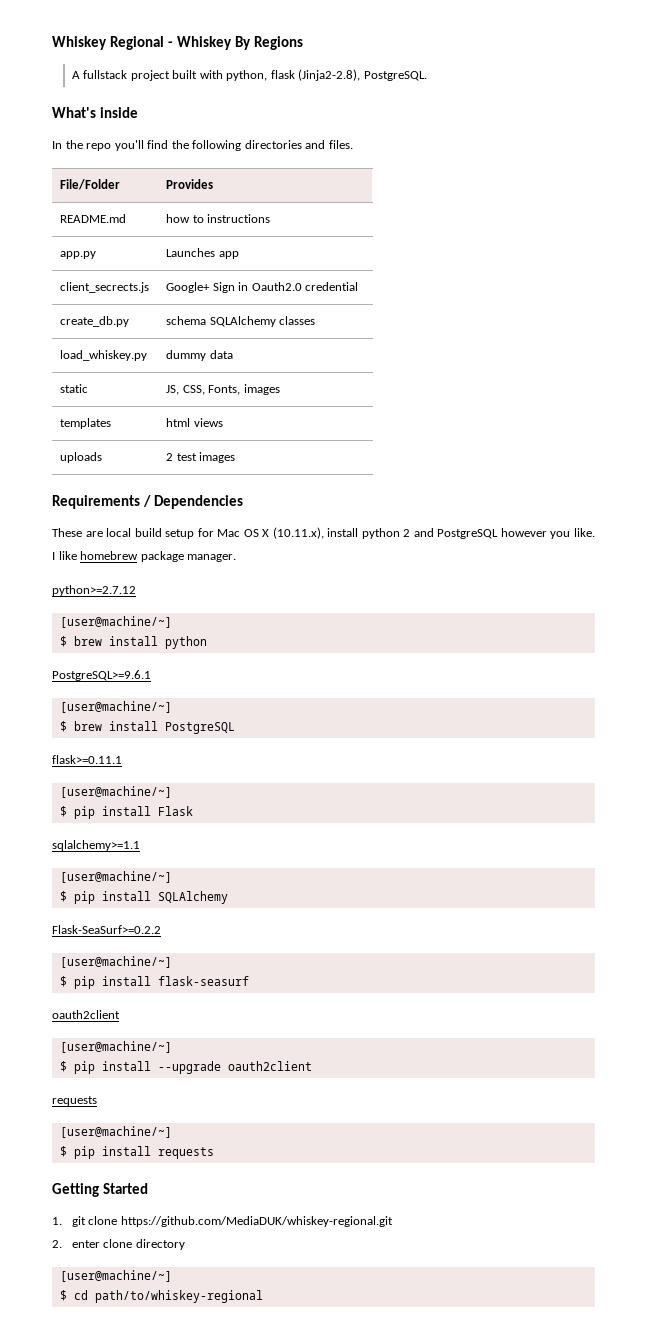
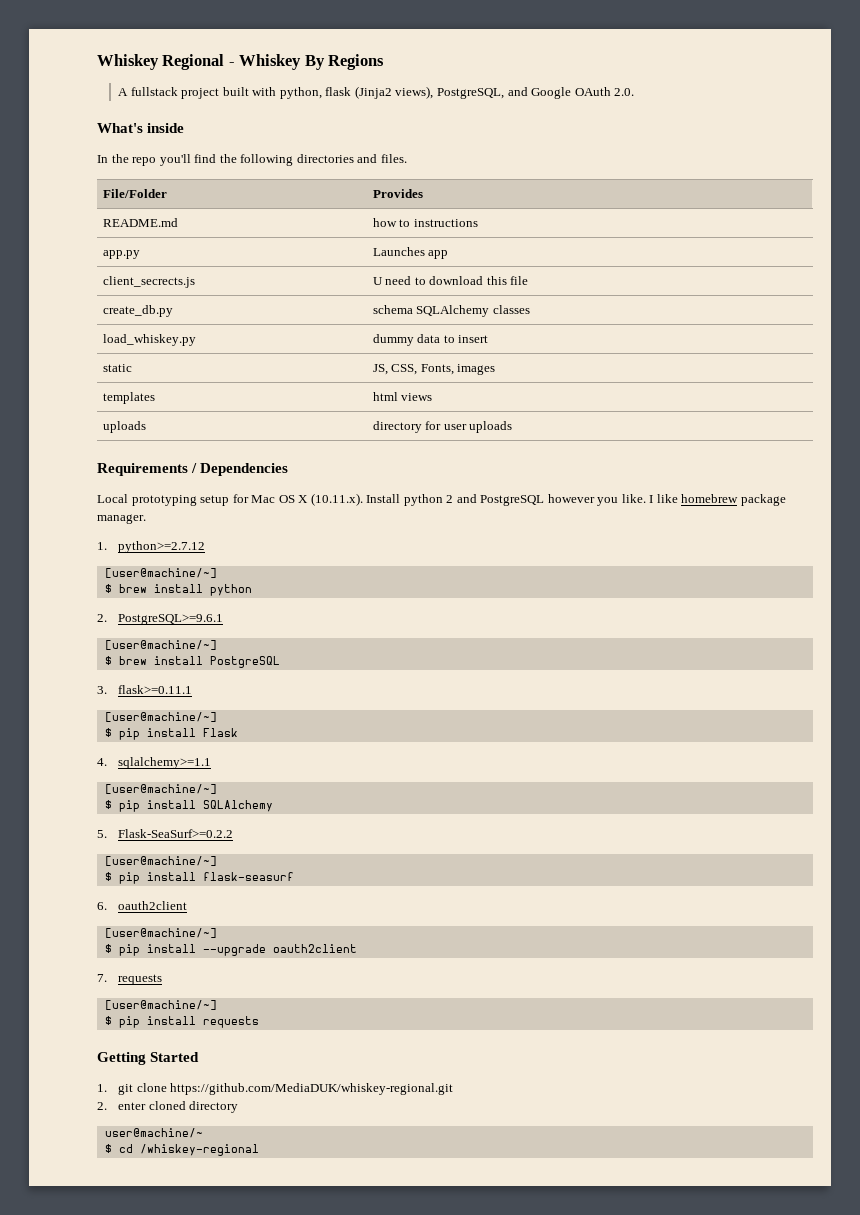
- A fullstack project built with python, flask (Jinja2-2.8), PostgreSQL.
+ A fullstack project built with python, flask (Jinja2 views), PostgreSQL, and Google OAuth 2.0.
- client_secrects.js | Google+ Sign in Oauth2.0 credential
+ client_secrects.js | U need to download this file
- load_whiskey.py | dummy data
+ load_whiskey.py | dummy data to insert
- uploads | 2 test images
+ uploads | directory for user uploads
- These are local build setup for Mac OS X (10.11.x), install python 2 and PostgreSQL however you like.
+ Local prototyping setup for Mac OS X (10.11.x). Install python 2 and PostgreSQL however you like.
- python>=2.7.12
+ 1. python>=2.7.12
- PostgreSQL>=9.6.1
+ 2. PostgreSQL>=9.6.1
- flask>=0.11.1
+ 3. flask>=0.11.1
- sqlalchemy>=1.1
+ 4. sqlalchemy>=1.1
- Flask-SeaSurf>=0.2.2
+ 5. Flask-SeaSurf>=0.2.2
  $ pip install flask-seasurf
- oauth2client
+ 6. oauth2client
  $ pip install --upgrade oauth2client
- requests
+ 7. requests
- 2. enter clone directory
- [user@machine/~]
+ 2. enter cloned directory
+ user@machine/~
- $ cd path/to/whiskey-regional
+ $ cd /whiskey-regional

